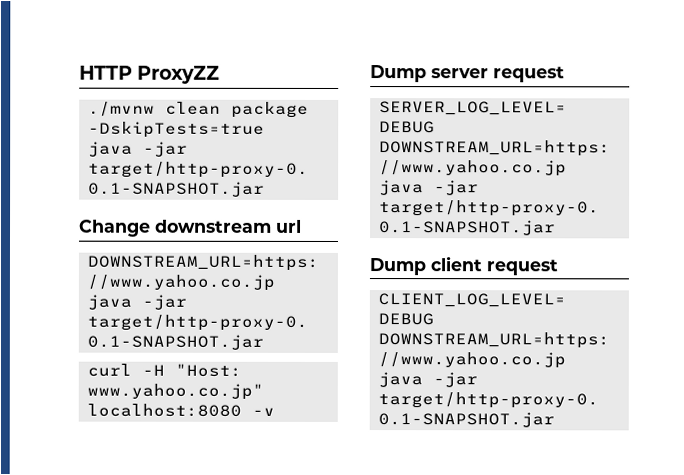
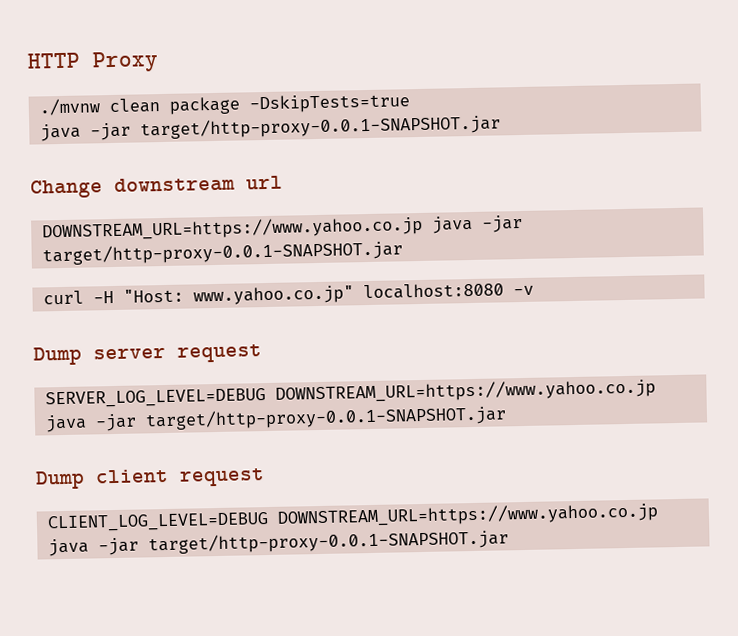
- HTTP ProxyZZ
+ HTTP Proxy

